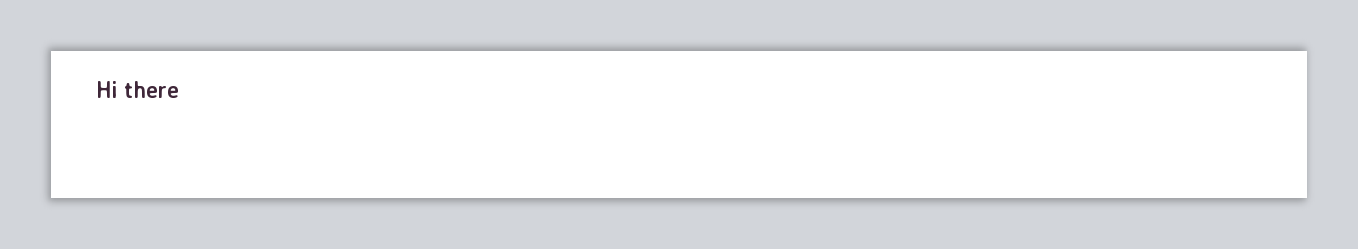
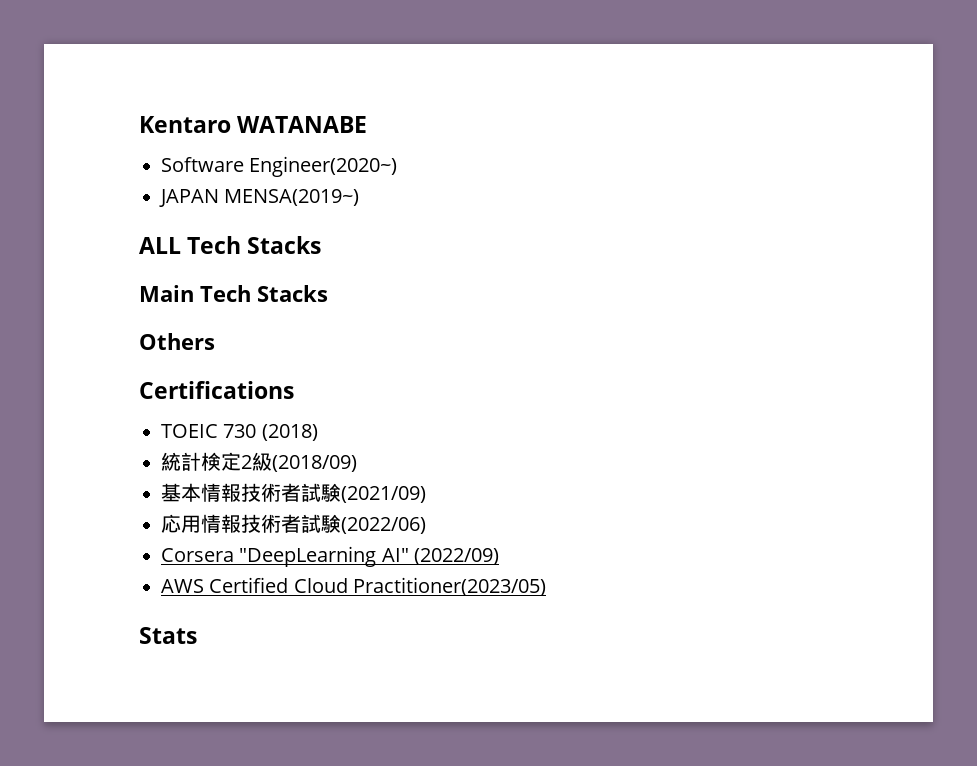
- Hi there
+ Kentaro WATANABE
+ Software Engineer(2020~)
+ JAPAN MENSA(2019~)
+ ALL Tech Stacks
+ Main Tech Stacks
+ Others
+ Certifications
+ TOEIC 730 (2018)
+ 統計検定2級(2018/09)
+ 基本情報技術者試験(2021/09)
+ 応用情報技術者試験(2022/06)
+ Corsera "DeepLearning AI" (2022/09)
+ AWS Certified Cloud Practitioner(2023/05)
+ Stats

